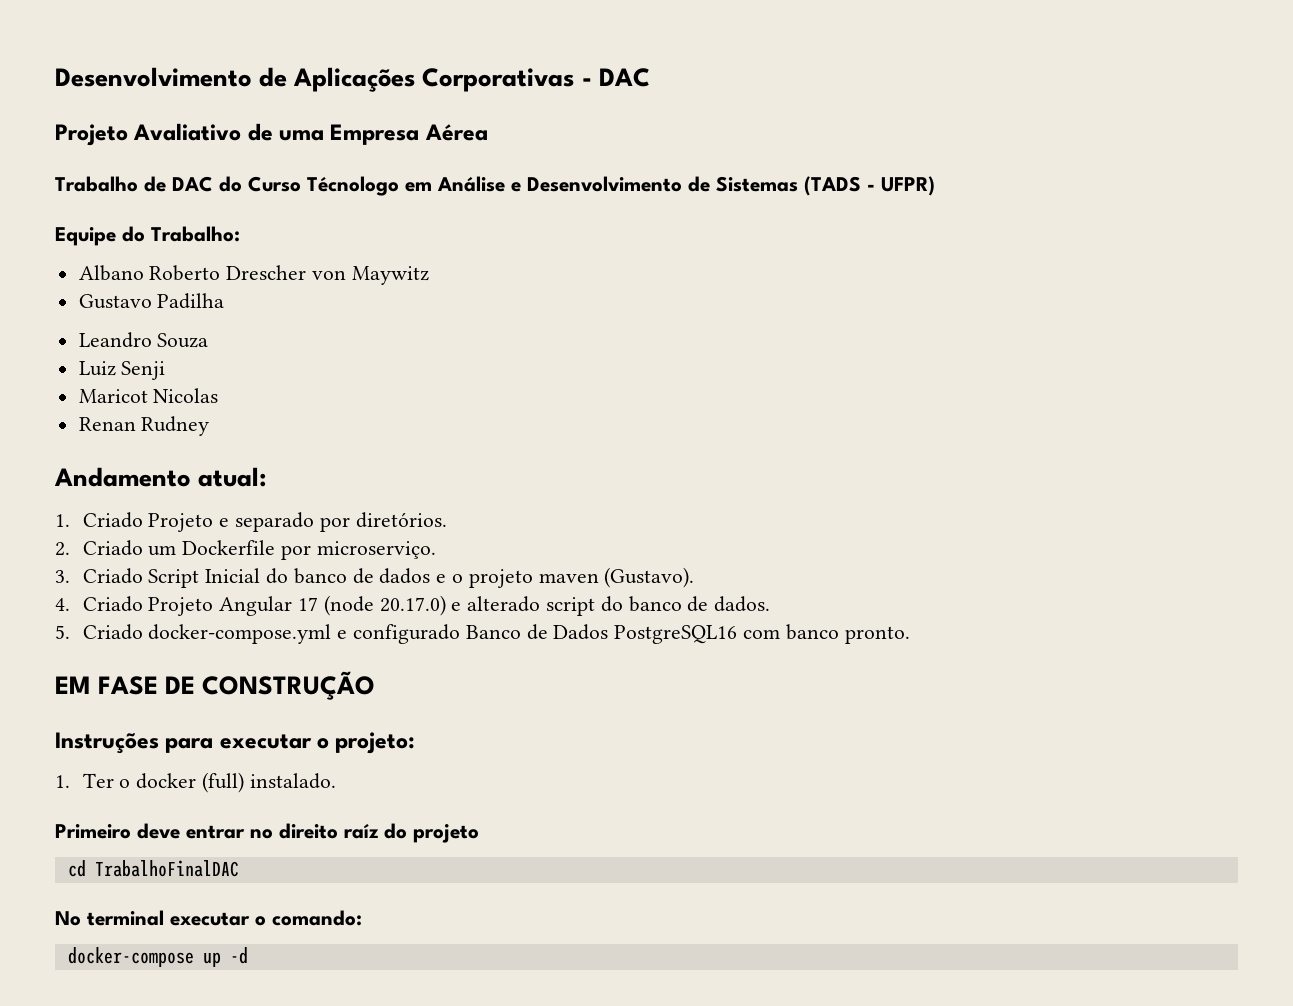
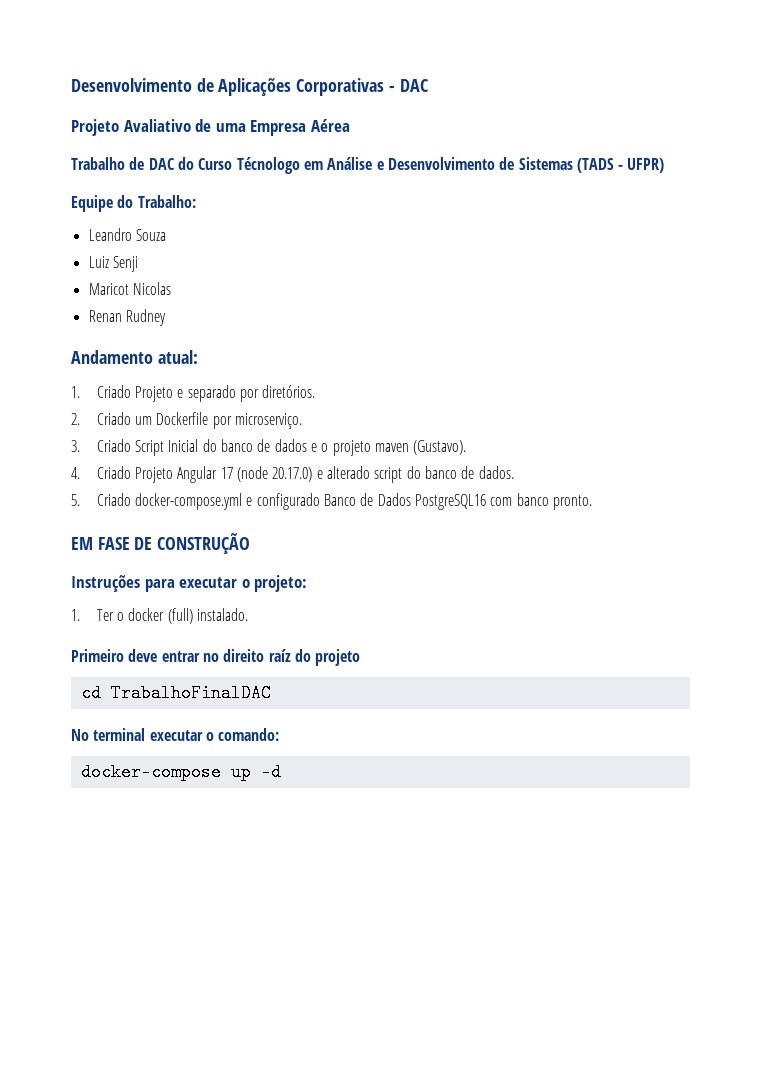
- Albano Roberto Drescher von Maywitz
- Gustavo Padilha

